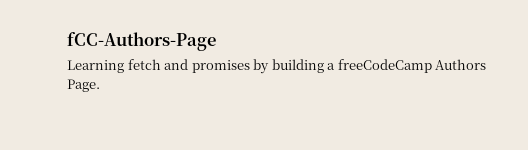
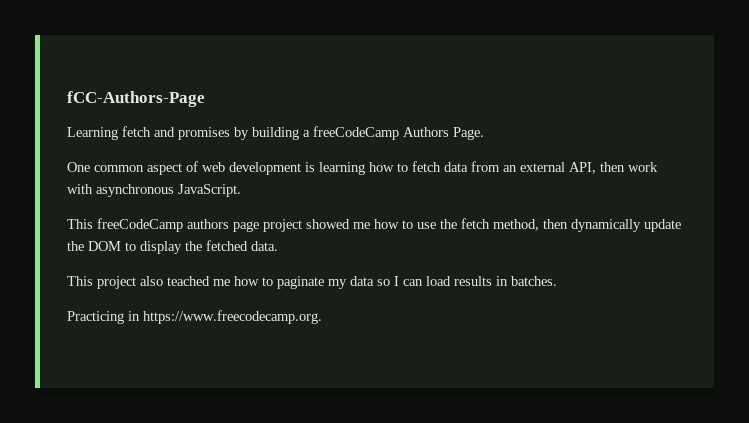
+ One common aspect of web development is learning how to fetch data from an external API, then work with asynchronous JavaScript.
+ This freeCodeCamp authors page project showed me how to use the fetch method, then dynamically update the DOM to display the fetched data.
+ This project also teached me how to paginate my data so I can load results in batches.
+ Practicing in https://www.freecodecamp.org.

